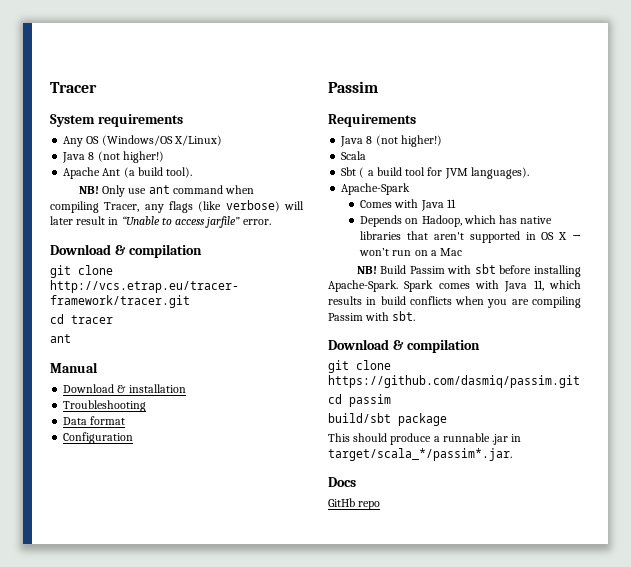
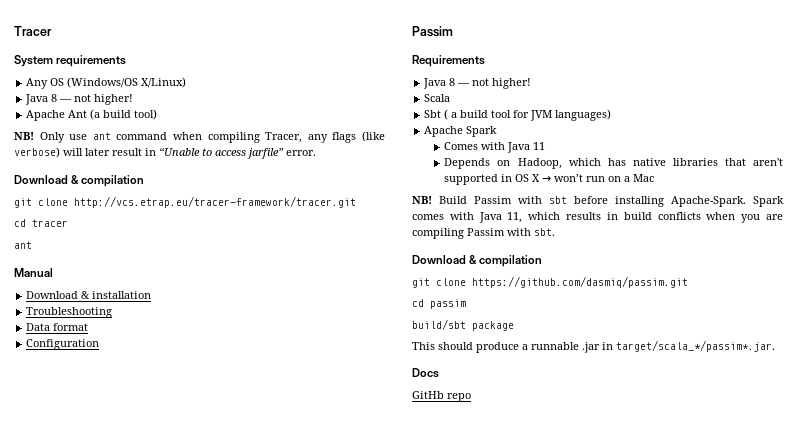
  Any OS (Windows/OS X/Linux)
- Java 8 (not higher!)
+ Java 8 — not higher!
- Apache Ant (a build tool).
+ Apache Ant (a build tool)
  Requirements
- Java 8 (not higher!)
+ Java 8 — not higher!
- Sbt ( a build tool for JVM languages).
- Apache-Spark
+ Sbt ( a build tool for JVM languages)
+ Apache Spark

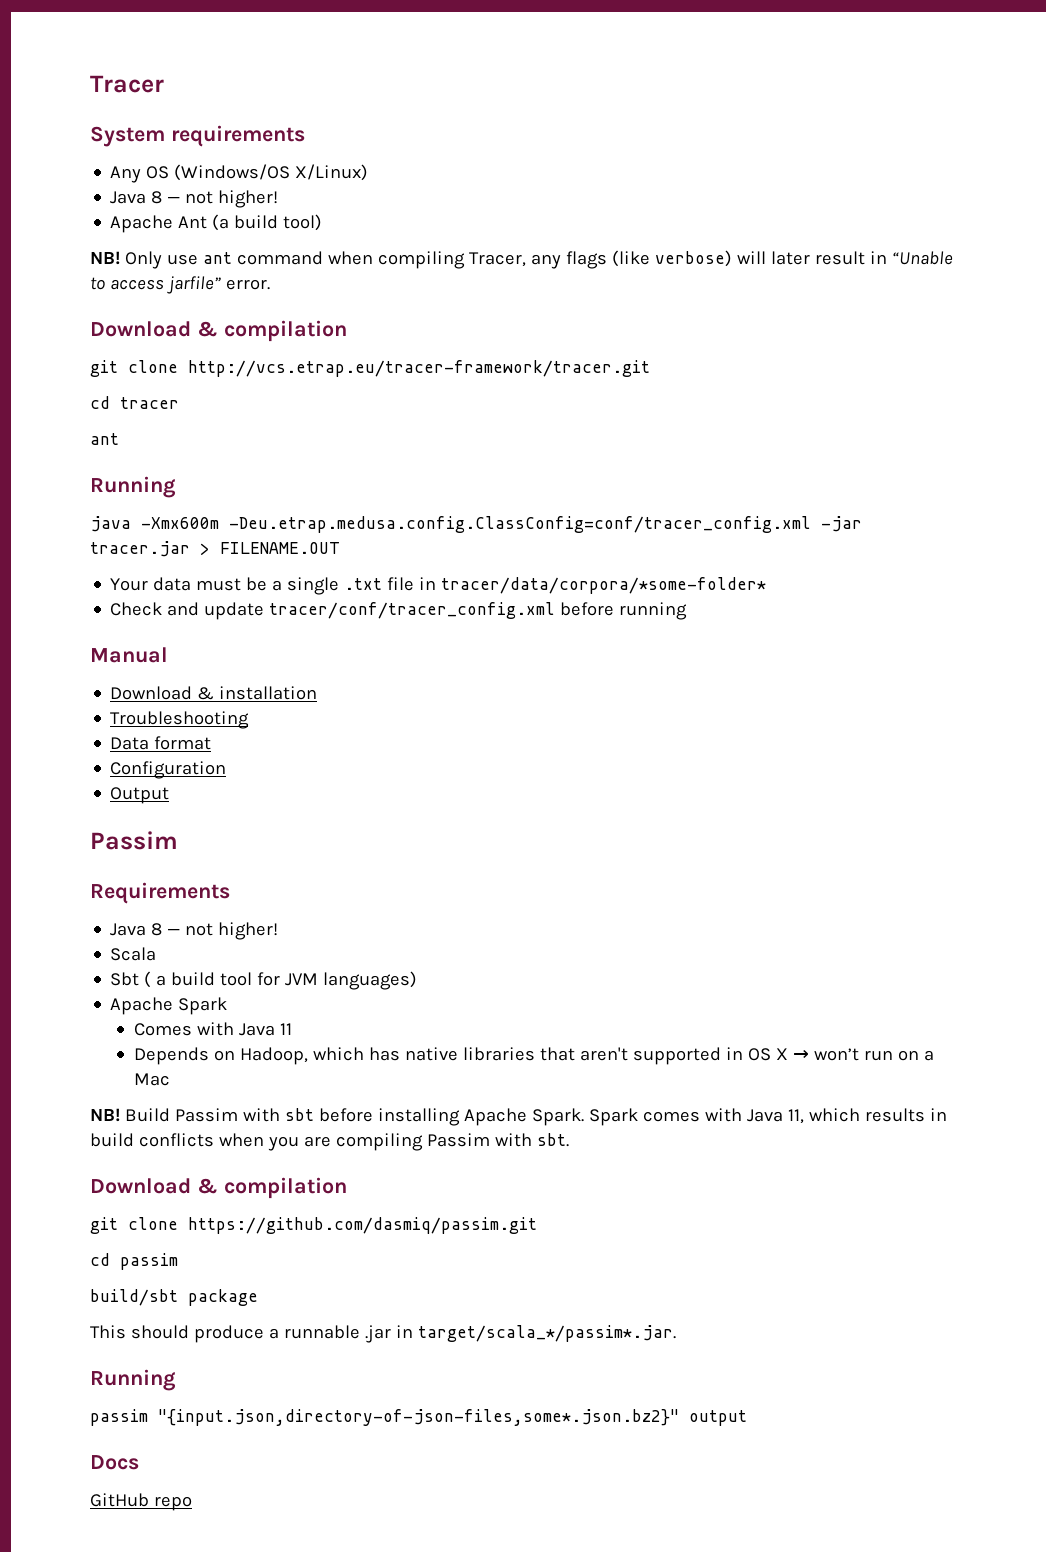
  cd tracer
  ant
+ Running
+ java -Xmx600m -Deu.etrap.medusa.config.ClassConfig=conf/tracer_config.xml -jar tracer.jar > FILENAME.OUT
+ Your data must be a single .txt file in tracer/data/corpora/*some-folder*
+ Check and update tracer/conf/tracer_config.xml before running
+ Output
- Build Passim with sbt before installing Apache-Spark.
+ Build Passim with sbt before installing Apache Spark.
  This should produce a runnable .jar in target/scala_*/passim*.jar.
+ Running
+ passim "{input.json,directory-of-json-files,some*.json.bz2}" output
- GitHb repo
+ GitHub repo

